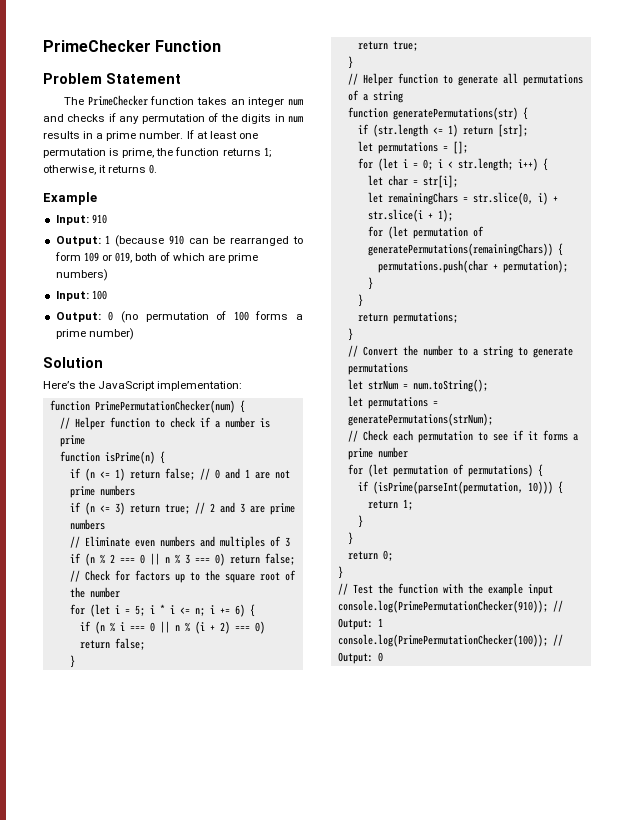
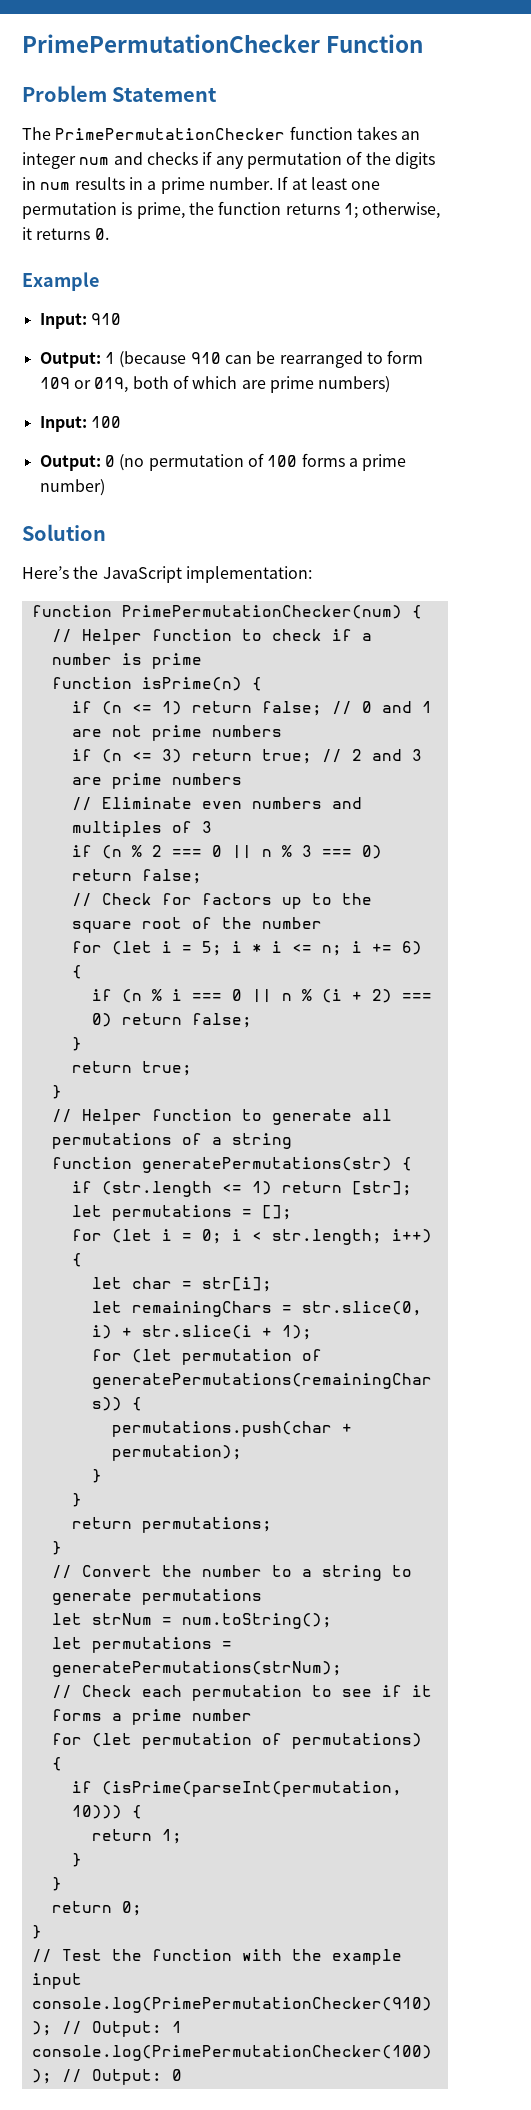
- PrimeChecker Function
+ PrimePermutationChecker Function
- The PrimeChecker function takes an integer num and checks if any permutation of the digits in num results in a prime number.
+ The PrimePermutationChecker function takes an integer num and checks if any permutation of the digits in num results in a prime number.

